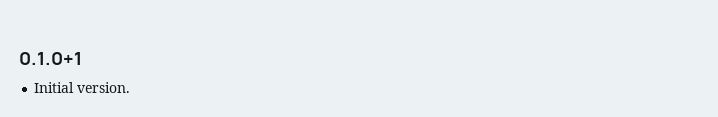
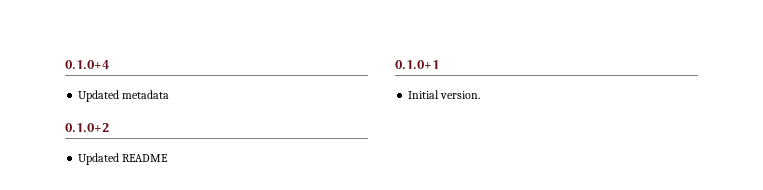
+ 0.1.0+4
+ Updated metadata
+ 0.1.0+2
+ Updated README

